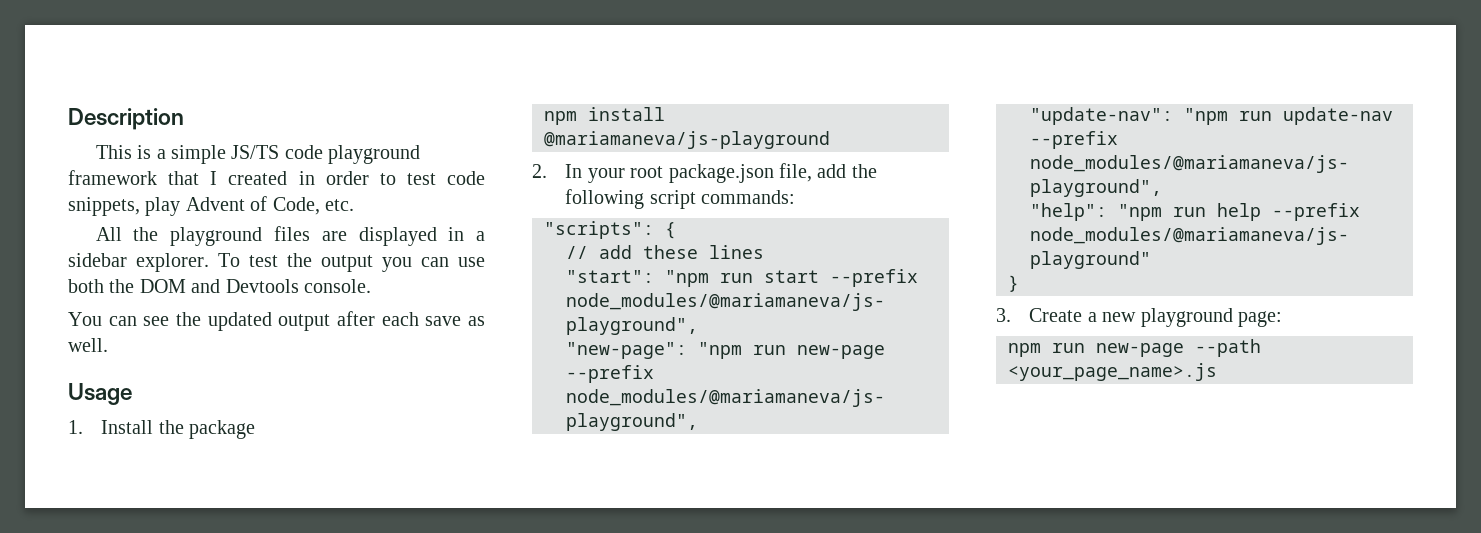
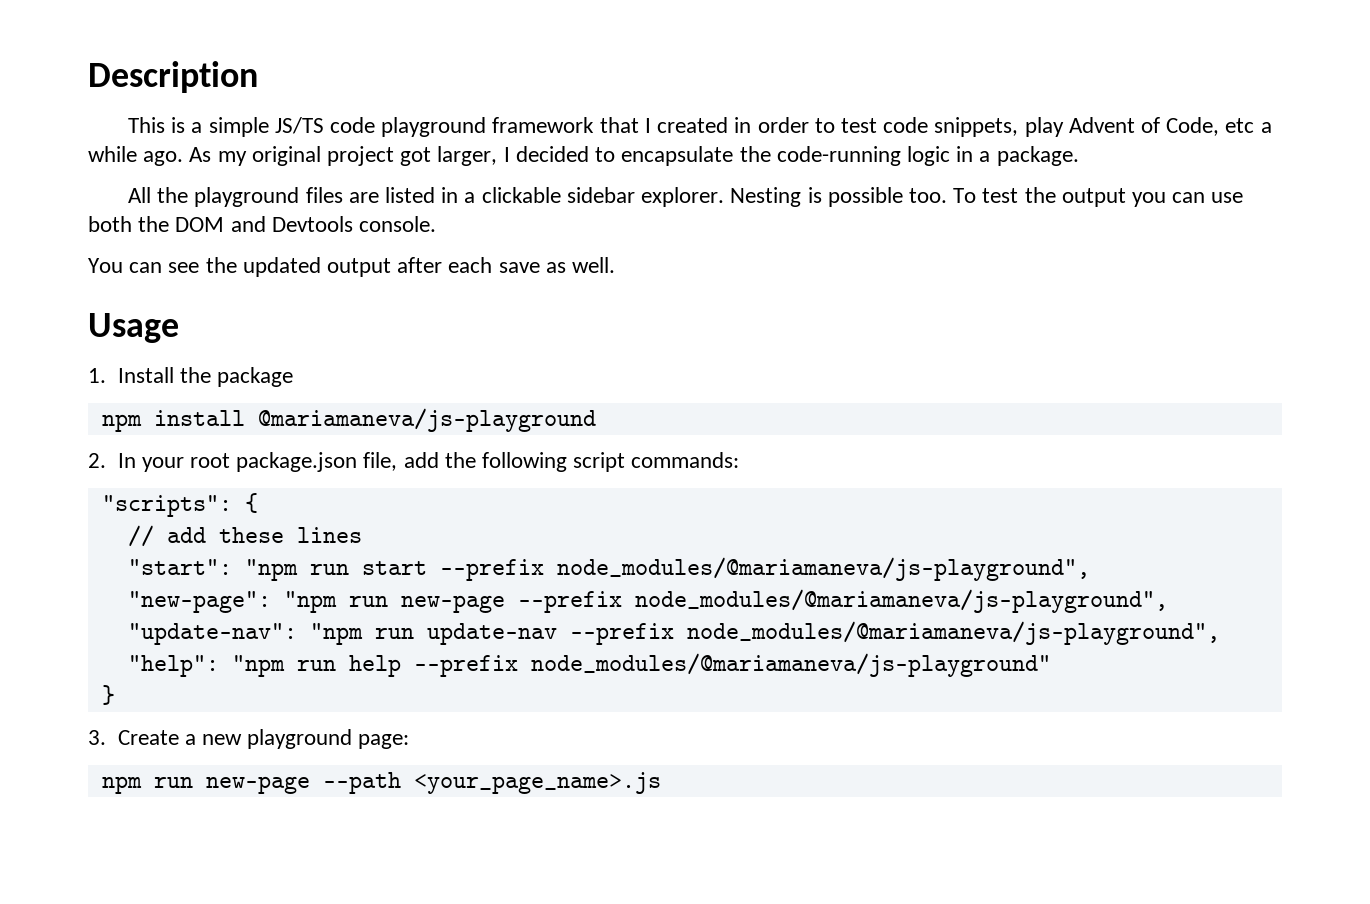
- This is a simple JS/TS code playground framework that I created in order to test code snippets, play Advent of Code, etc.
+ This is a simple JS/TS code playground framework that I created in order to test code snippets, play Advent of Code, etc a while ago. As my original project got larger, I decided to encapsulate the code-running logic in a package.
- All the playground files are displayed in a sidebar explorer.
+ All the playground files are listed in a clickable sidebar explorer.
+ Nesting is possible too.

